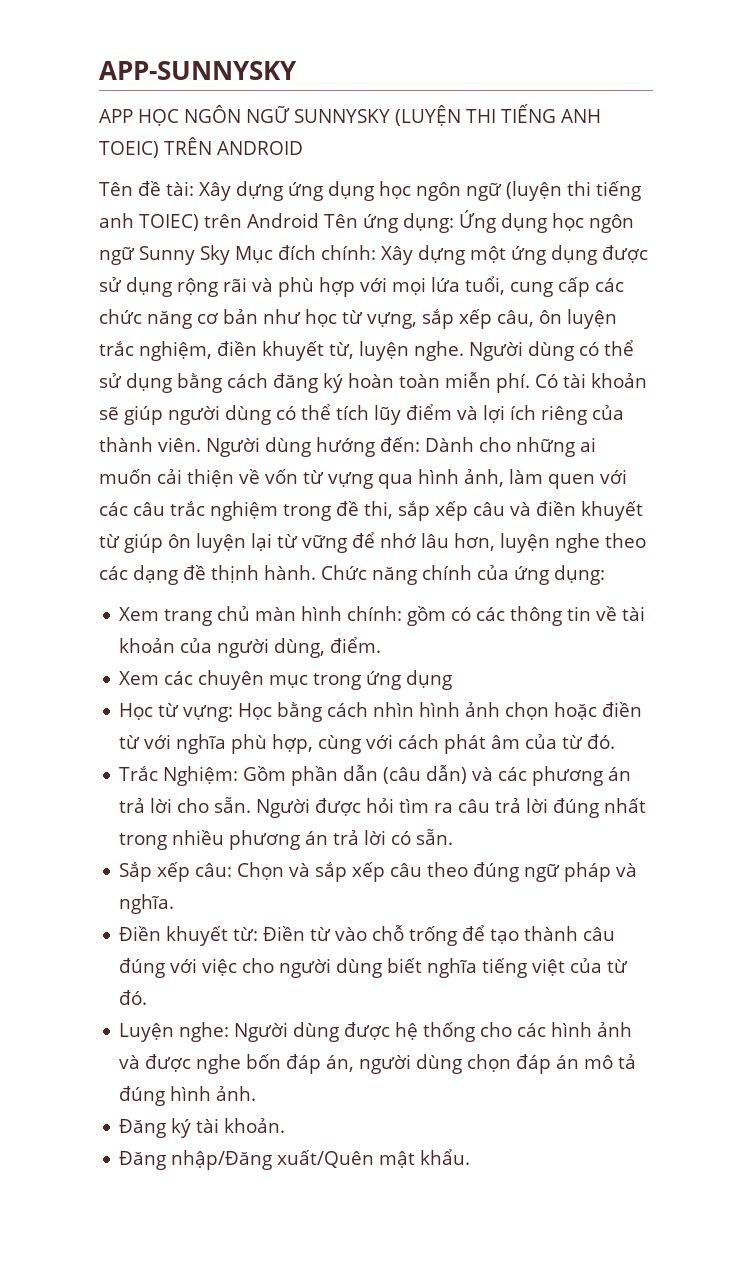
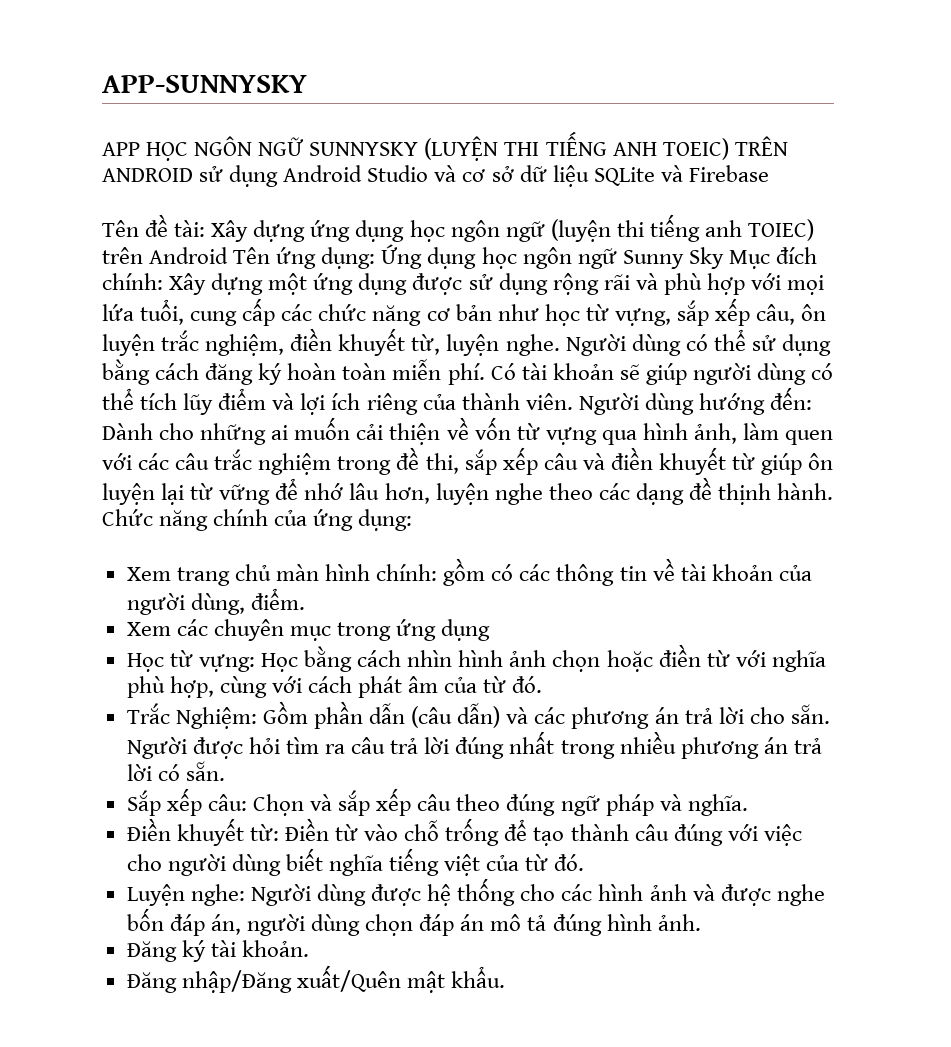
- APP HỌC NGÔN NGỮ SUNNYSKY (LUYỆN THI TIẾNG ANH TOEIC) TRÊN ANDROID
+ APP HỌC NGÔN NGỮ SUNNYSKY (LUYỆN THI TIẾNG ANH TOEIC) TRÊN ANDROID sử dụng Android Studio và cơ sở dữ liệu SQLite và Firebase

